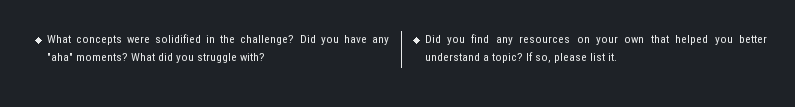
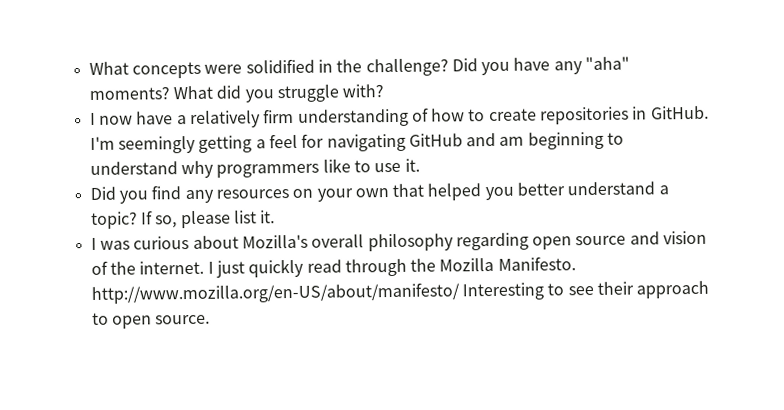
+ I now have a relatively firm understanding of how to create repositories in GitHub. I'm seemingly getting a feel for navigating GitHub and am beginning to understand why programmers like to use it.
+ I was curious about Mozilla's overall philosophy regarding open source and vision of the internet. I just quickly read through the Mozilla Manifesto. http://www.mozilla.org/en-US/about/manifesto/ Interesting to see their approach to open source.

